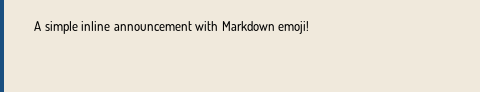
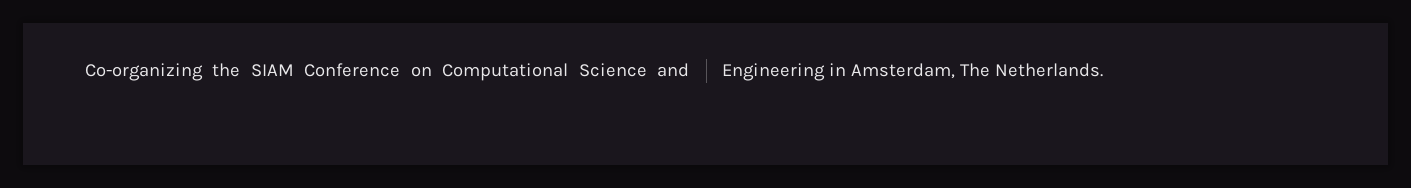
- A simple inline announcement with Markdown emoji!
+ Co-organizing the SIAM Conference on Computational Science and Engineering in Amsterdam, The Netherlands.

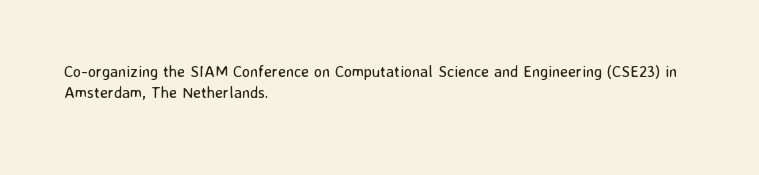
- Co-organizing the SIAM Conference on Computational Science and Engineering in Amsterdam, The Netherlands.
+ Co-organizing the SIAM Conference on Computational Science and Engineering (CSE23) in Amsterdam, The Netherlands.

